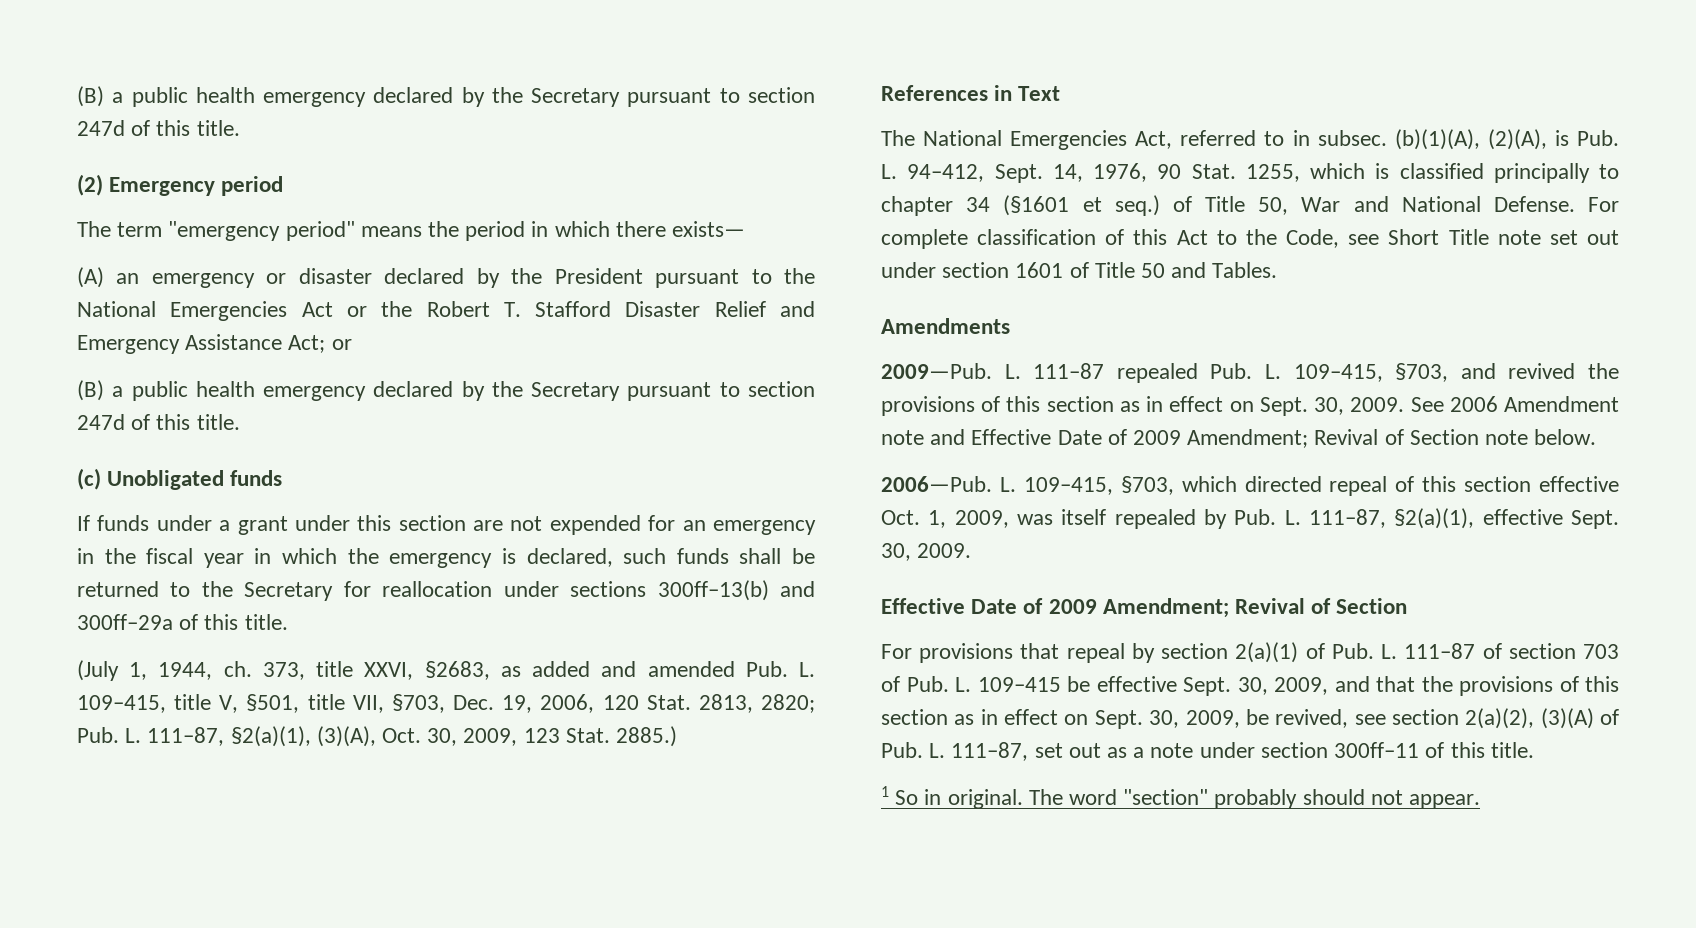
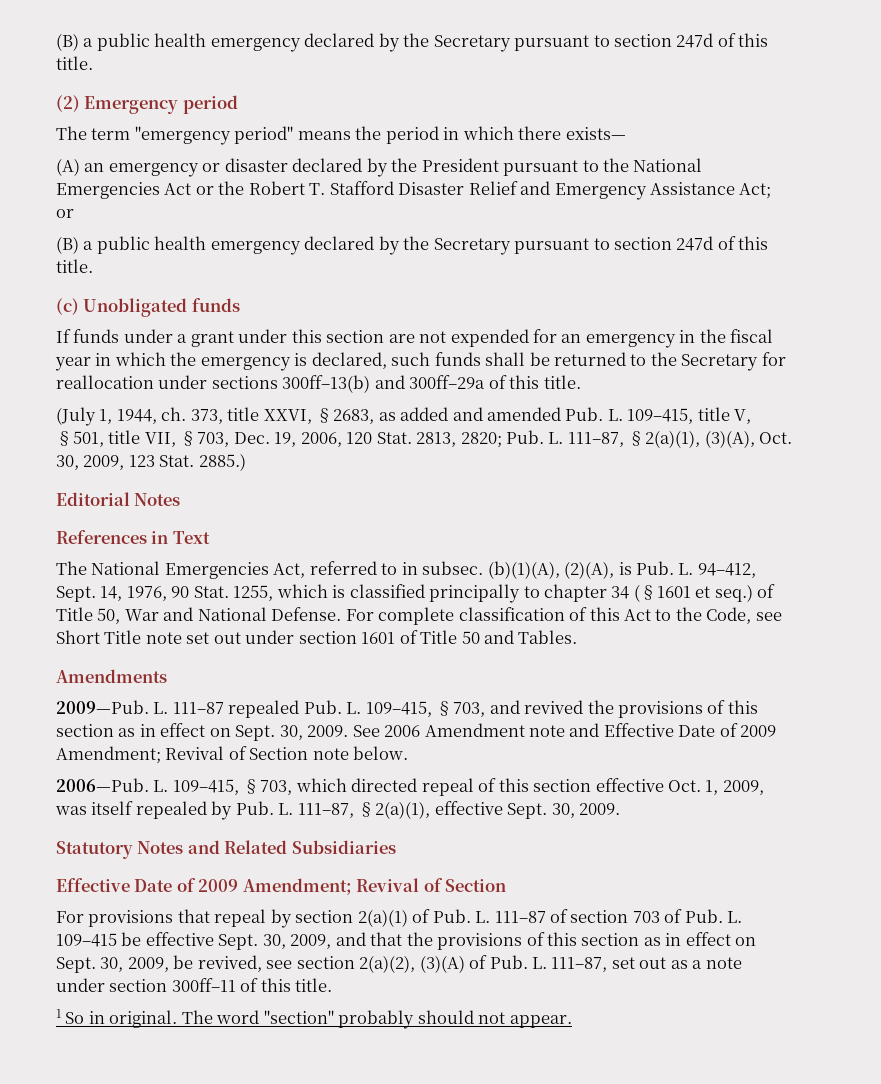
+ Editorial Notes
+ Statutory Notes and Related Subsidiaries

